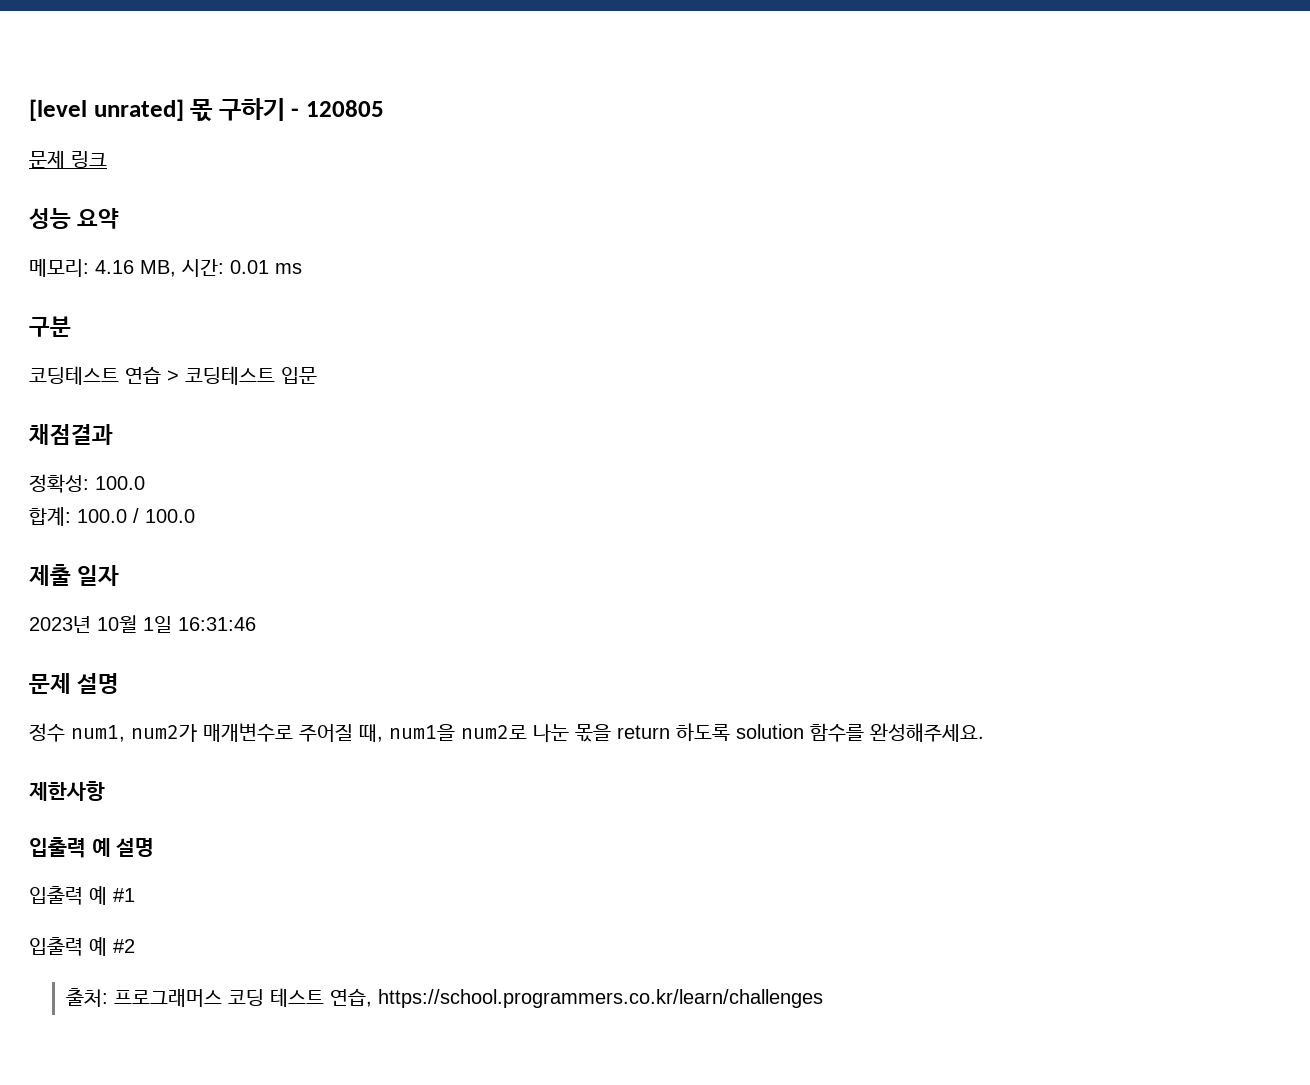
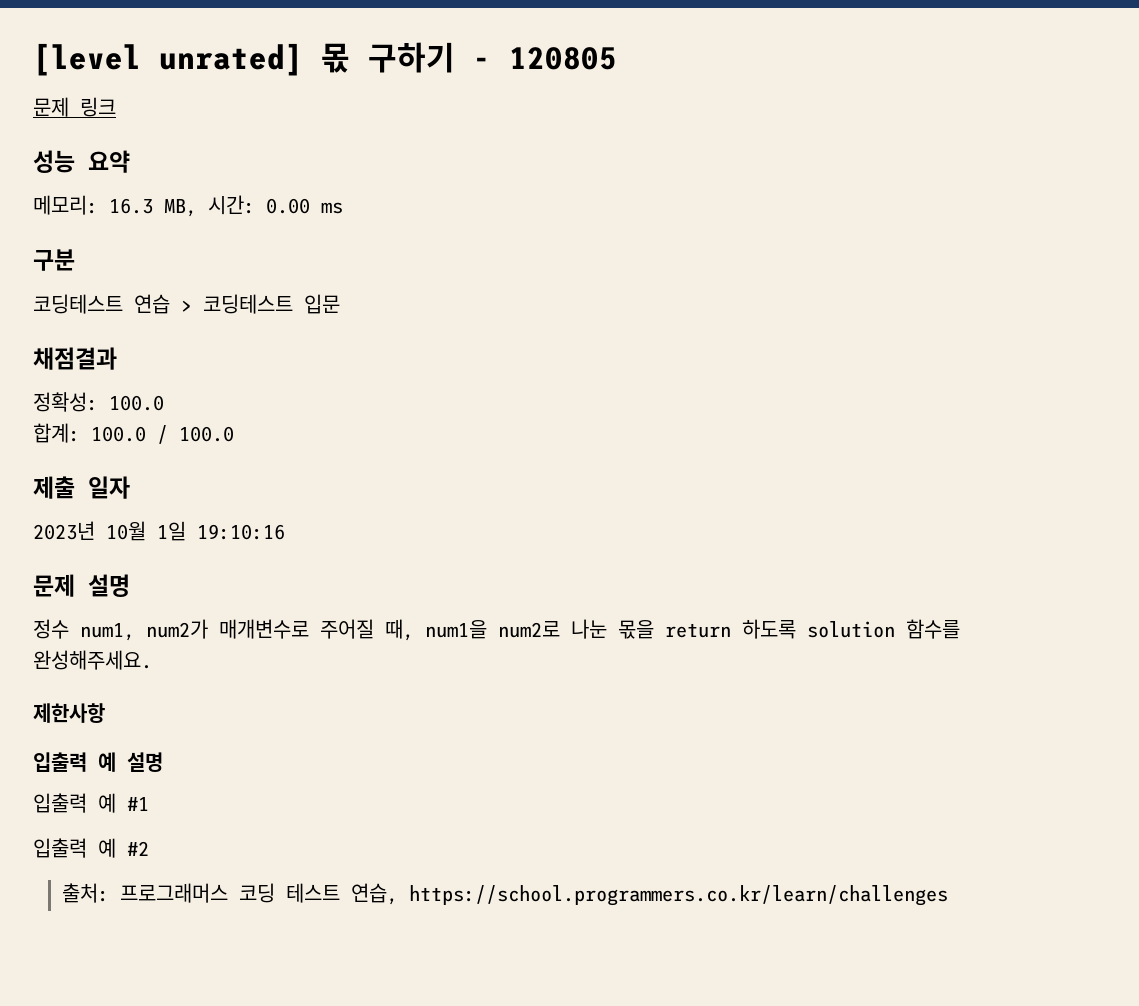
- 메모리: 4.16 MB, 시간: 0.01 ms
+ 메모리: 16.3 MB, 시간: 0.00 ms
- 2023년 10월 1일 16:31:46
+ 2023년 10월 1일 19:10:16

